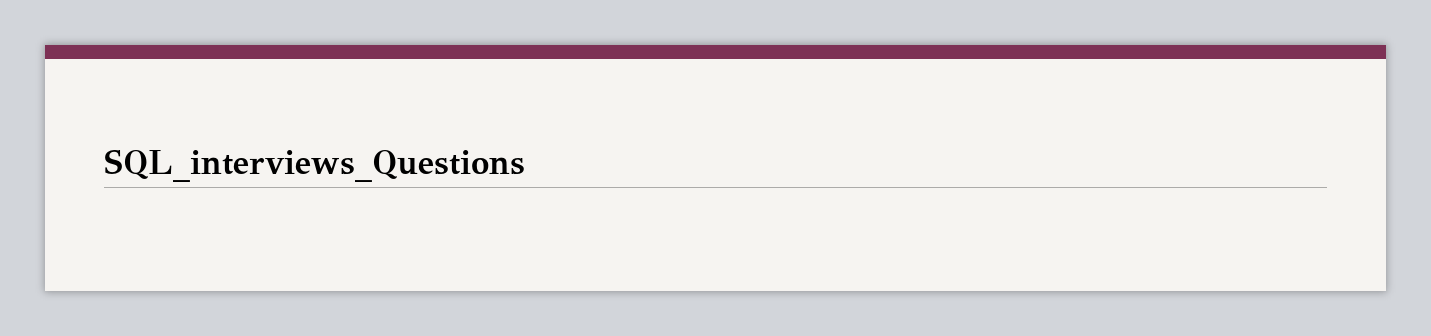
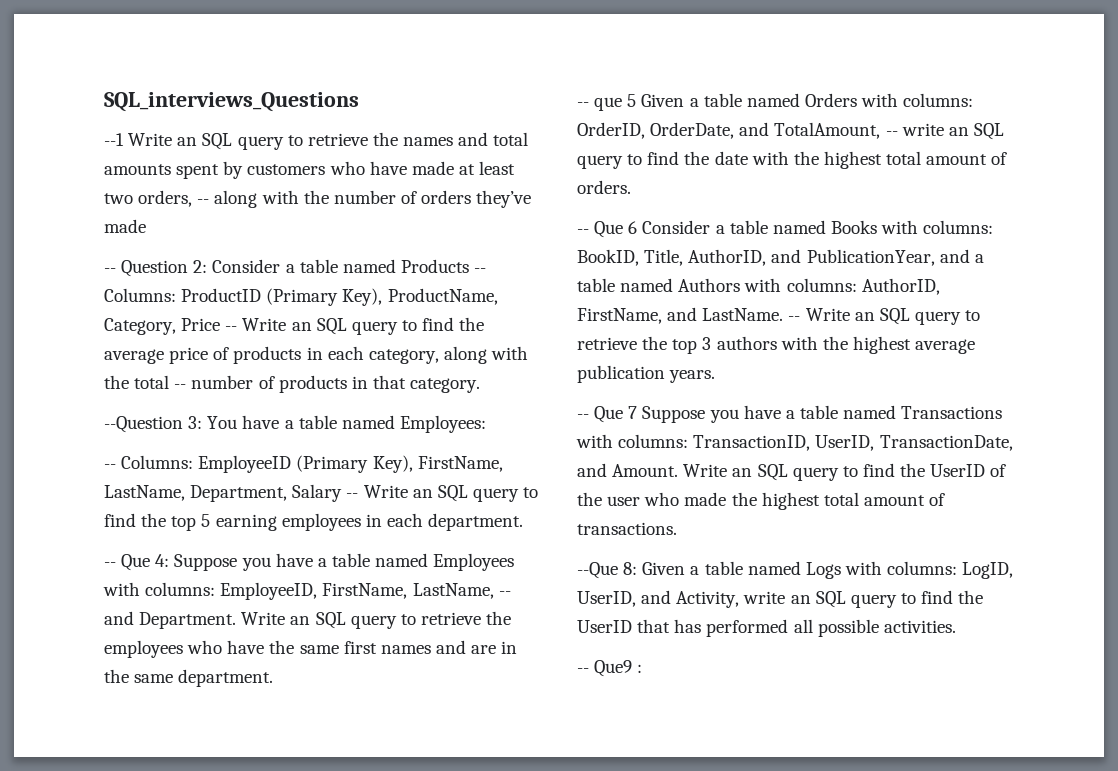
+ --1 Write an SQL query to retrieve the names and total amounts spent by customers who have made at least two orders, -- along with the number of orders they’ve made
+ -- Question 2: Consider a table named Products -- Columns: ProductID (Primary Key), ProductName, Category, Price -- Write an SQL query to find the average price of products in each category, along with the total -- number of products in that category.
+ --Question 3: You have a table named Employees:
+ -- Columns: EmployeeID (Primary Key), FirstName, LastName, Department, Salary -- Write an SQL query to find the top 5 earning employees in each department.
+ -- Que 4: Suppose you have a table named Employees with columns: EmployeeID, FirstName, LastName, -- and Department. Write an SQL query to retrieve the employees who have the same first names and are in the same department.
+ -- que 5 Given a table named Orders with columns: OrderID, OrderDate, and TotalAmount, -- write an SQL query to find the date with the highest total amount of orders.
+ -- Que 6 Consider a table named Books with columns: BookID, Title, AuthorID, and PublicationYear, and a table named Authors with columns: AuthorID, FirstName, and LastName. -- Write an SQL query to retrieve the top 3 authors with the highest average publication years.
+ -- Que 7 Suppose you have a table named Transactions with columns: TransactionID, UserID, TransactionDate, and Amount. Write an SQL query to find the UserID of the user who made the highest total amount of transactions.
+ --Que 8: Given a table named Logs with columns: LogID, UserID, and Activity, write an SQL query to find the UserID that has performed all possible activities.
+ -- Que9 :

